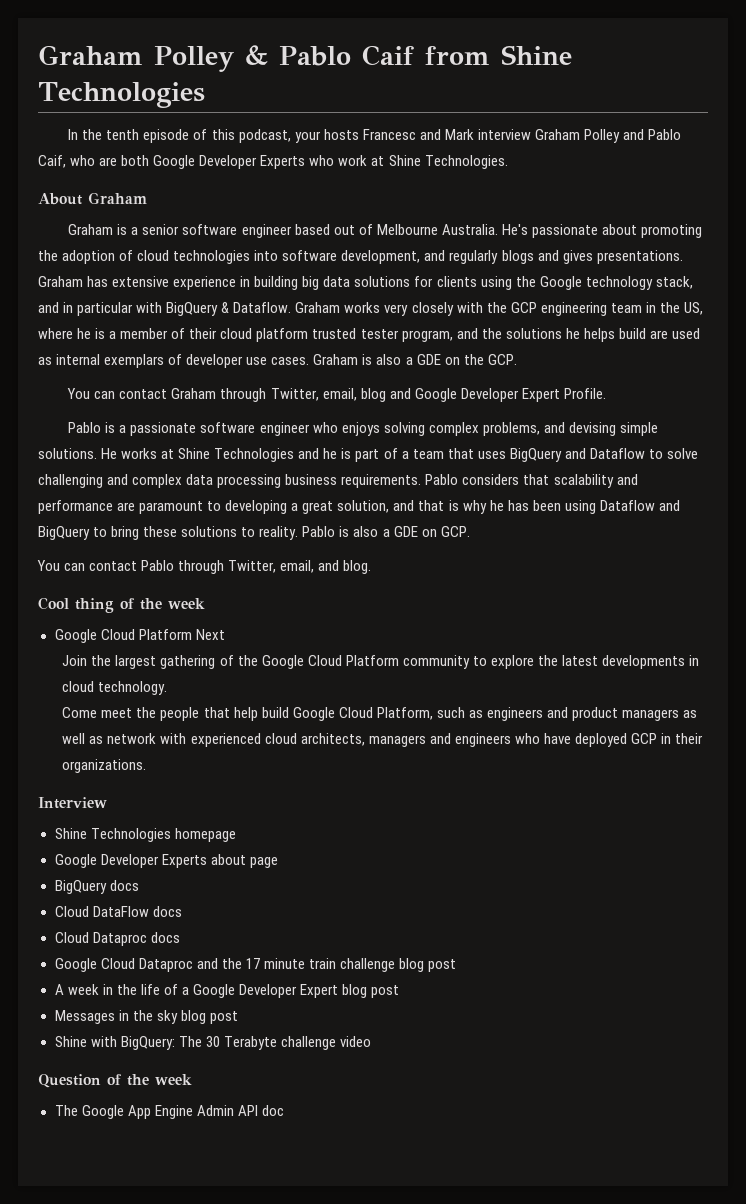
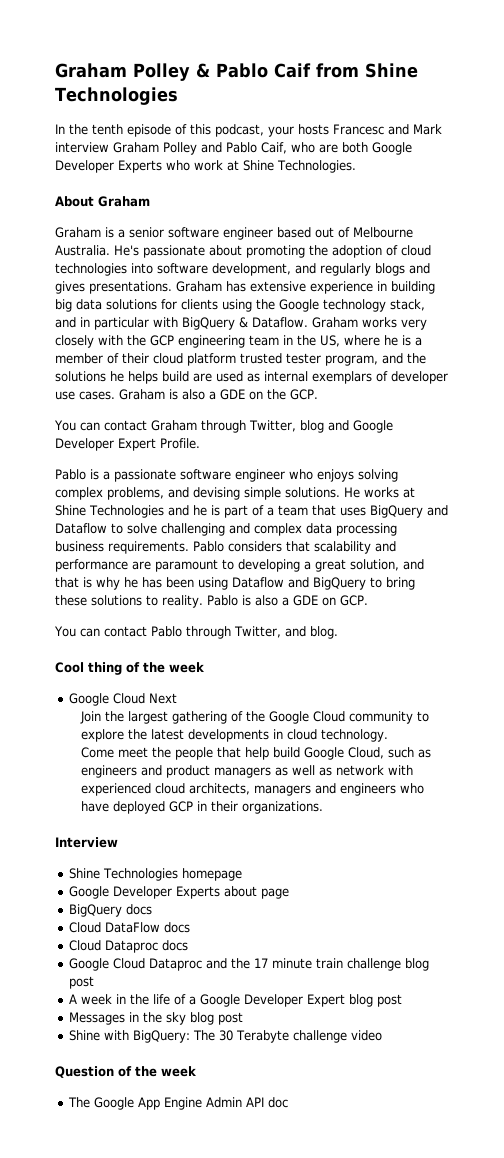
- You can contact Graham through Twitter, email, blog and Google Developer Expert Profile.
+ You can contact Graham through Twitter, blog and Google Developer Expert Profile.
- You can contact Pablo through Twitter, email, and blog.
+ You can contact Pablo through Twitter, and blog.
- Google Cloud Platform Next
+ Google Cloud Next
- Join the largest gathering of the Google Cloud Platform community to explore the latest developments in cloud technology.
+ Join the largest gathering of the Google Cloud community to explore the latest developments in cloud technology.
- Come meet the people that help build Google Cloud Platform, such as engineers and product managers as well as network with experienced cloud architects, managers and engineers who have deployed GCP in their organizations.
+ Come meet the people that help build Google Cloud, such as engineers and product managers as well as network with experienced cloud architects, managers and engineers who have deployed GCP in their organizations.

